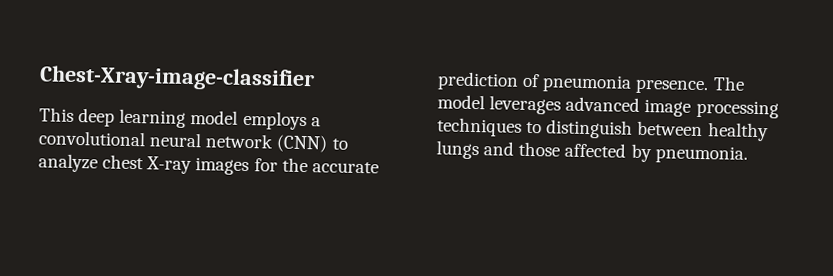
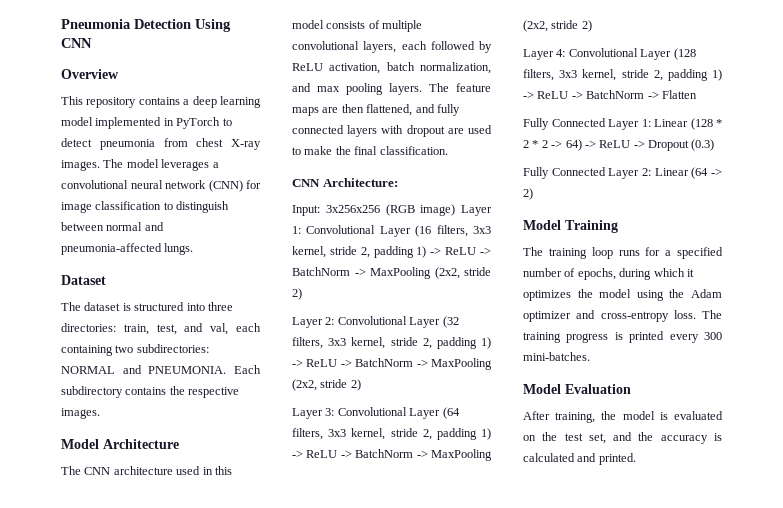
- Chest-Xray-image-classifier
- This deep learning model employs a convolutional neural network (CNN) to analyze chest X-ray images for the accurate prediction of pneumonia presence. The model leverages advanced image processing techniques to distinguish between healthy lungs and those affected by pneumonia.
+ Pneumonia Detection Using CNN
+ Overview
+ This repository contains a deep learning model implemented in PyTorch to detect pneumonia from chest X-ray images. The model leverages a convolutional neural network (CNN) for image classification to distinguish between normal and pneumonia-affected lungs.
+ Dataset
+ The dataset is structured into three directories: train, test, and val, each containing two subdirectories: NORMAL and PNEUMONIA. Each subdirectory contains the respective images.
+ Model Architecture
+ The CNN architecture used in this model consists of multiple convolutional layers, each followed by ReLU activation, batch normalization, and max pooling layers. The feature maps are then flattened, and fully connected layers with dropout are used to make the final classification.
+ CNN Architecture:
+ Input: 3x256x256 (RGB image) Layer 1: Convolutional Layer (16 filters, 3x3 kernel, stride 2, padding 1) -> ReLU -> BatchNorm -> MaxPooling (2x2, stride 2)
+ Layer 2: Convolutional Layer (32 filters, 3x3 kernel, stride 2, padding 1) -> ReLU -> BatchNorm -> MaxPooling (2x2, stride 2)
+ Layer 3: Convolutional Layer (64 filters, 3x3 kernel, stride 2, padding 1) -> ReLU -> BatchNorm -> MaxPooling (2x2, stride 2)
+ Layer 4: Convolutional Layer (128 filters, 3x3 kernel, stride 2, padding 1) -> ReLU -> BatchNorm -> Flatten
+ Fully Connected Layer 1: Linear (128 * 2 * 2 -> 64) -> ReLU -> Dropout (0.3)
+ Fully Connected Layer 2: Linear (64 -> 2)
+ Model Training
+ The training loop runs for a specified number of epochs, during which it optimizes the model using the Adam optimizer and cross-entropy loss. The training progress is printed every 300 mini-batches.
+ Model Evaluation
+ After training, the model is evaluated on the test set, and the accuracy is calculated and printed.

